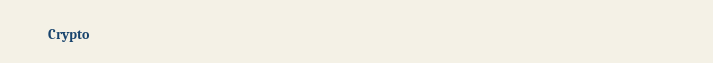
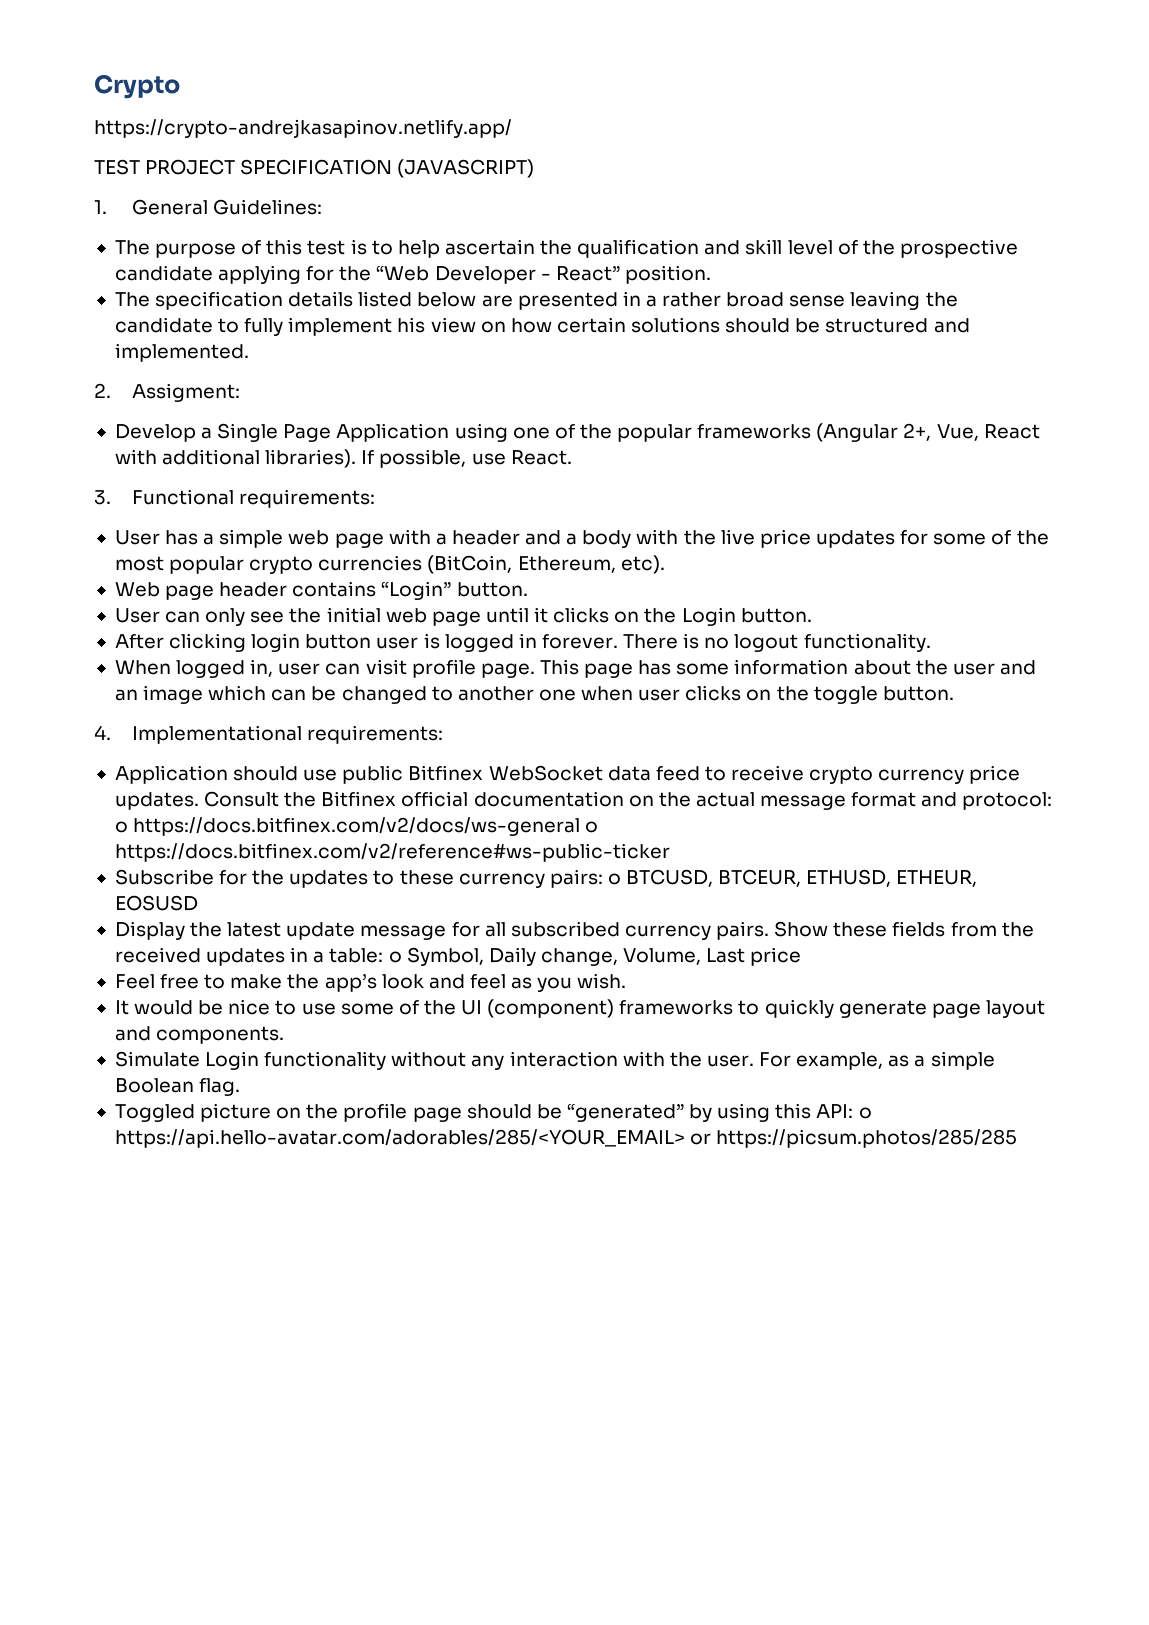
+ https://crypto-andrejkasapinov.netlify.app/
+ TEST PROJECT SPECIFICATION (JAVASCRIPT)
+ 1. General Guidelines:
+ The purpose of this test is to help ascertain the qualification and skill level of the prospective candidate applying for the “Web Developer - React” position.
+ The specification details listed below are presented in a rather broad sense leaving the candidate to fully implement his view on how certain solutions should be structured and implemented.
+ 2. Assigment:
+ Develop a Single Page Application using one of the popular frameworks (Angular 2+, Vue, React with additional libraries). If possible, use React.
+ 3. Functional requirements:
+ User has a simple web page with a header and a body with the live price updates for some of the most popular crypto currencies (BitCoin, Ethereum, etc).
+ Web page header contains “Login” button.
+ User can only see the initial web page until it clicks on the Login button.
+ After clicking login button user is logged in forever. There is no logout functionality.
+ When logged in, user can visit profile page. This page has some information about the user and an image which can be changed to another one when user clicks on the toggle button.
+ 4. Implementational requirements:
+ Application should use public Bitfinex WebSocket data feed to receive crypto currency price updates. Consult the Bitfinex official documentation on the actual message format and protocol: o https://docs.bitfinex.com/v2/docs/ws-general o https://docs.bitfinex.com/v2/reference#ws-public-ticker
+ Subscribe for the updates to these currency pairs: o BTCUSD, BTCEUR, ETHUSD, ETHEUR, EOSUSD
+ Display the latest update message for all subscribed currency pairs. Show these fields from the received updates in a table: o Symbol, Daily change, Volume, Last price
+ Feel free to make the app’s look and feel as you wish.
+ It would be nice to use some of the UI (component) frameworks to quickly generate page layout and components.
+ Simulate Login functionality without any interaction with the user. For example, as a simple Boolean flag.
+ Toggled picture on the profile page should be “generated” by using this API: o https://api.hello-avatar.com/adorables/285/<YOUR_EMAIL> or https://picsum.photos/285/285

